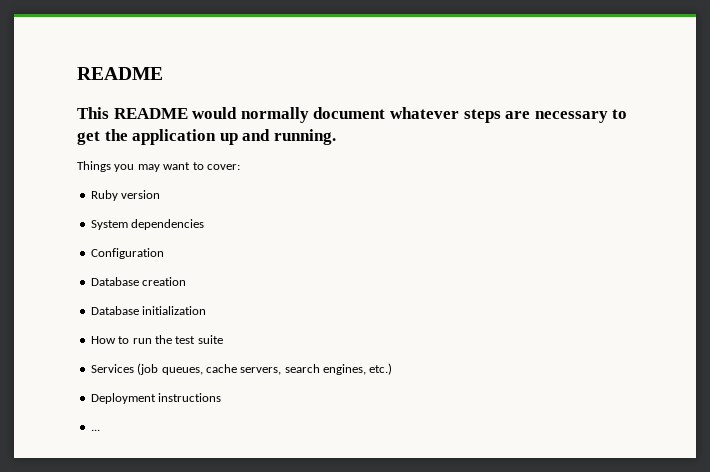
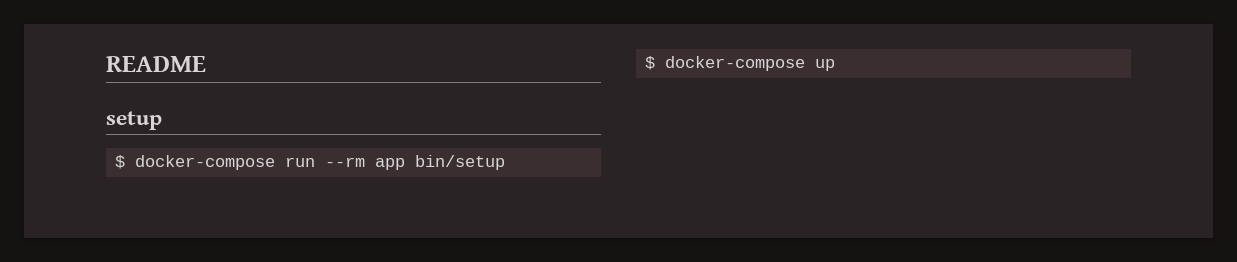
- This README would normally document whatever steps are necessary to get the application up and running.
- Things you may want to cover:
- Ruby version
- System dependencies
- Configuration
- Database creation
- Database initialization
- How to run the test suite
- Services (job queues, cache servers, search engines, etc.)
- Deployment instructions
- ...
+ setup
+ $ docker-compose run --rm app bin/setup
+ $ docker-compose up

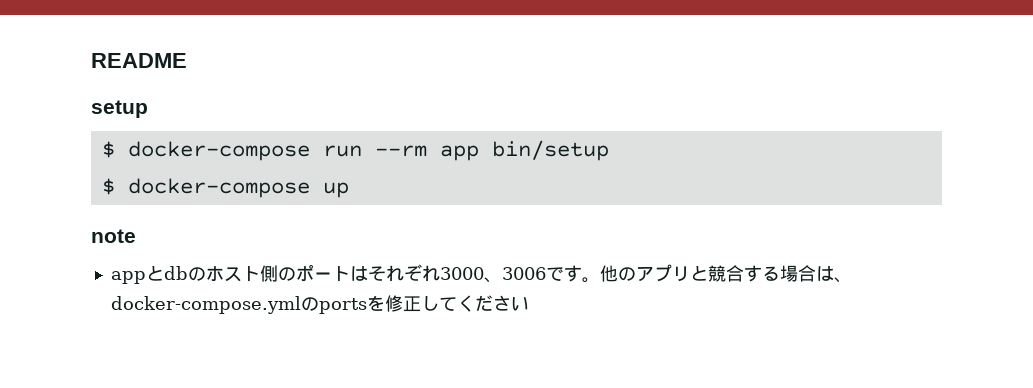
+ note
+ appとdbのホスト側のポートはそれぞれ3000、3006です。他のアプリと競合する場合は、docker-compose.ymlのportsを修正してください

